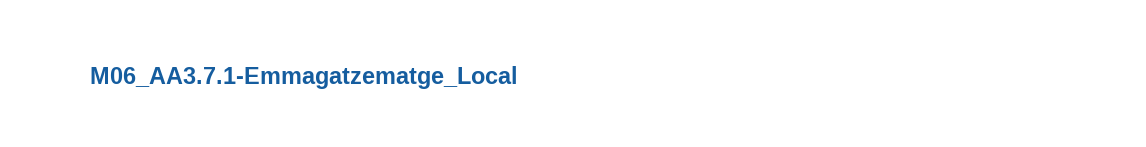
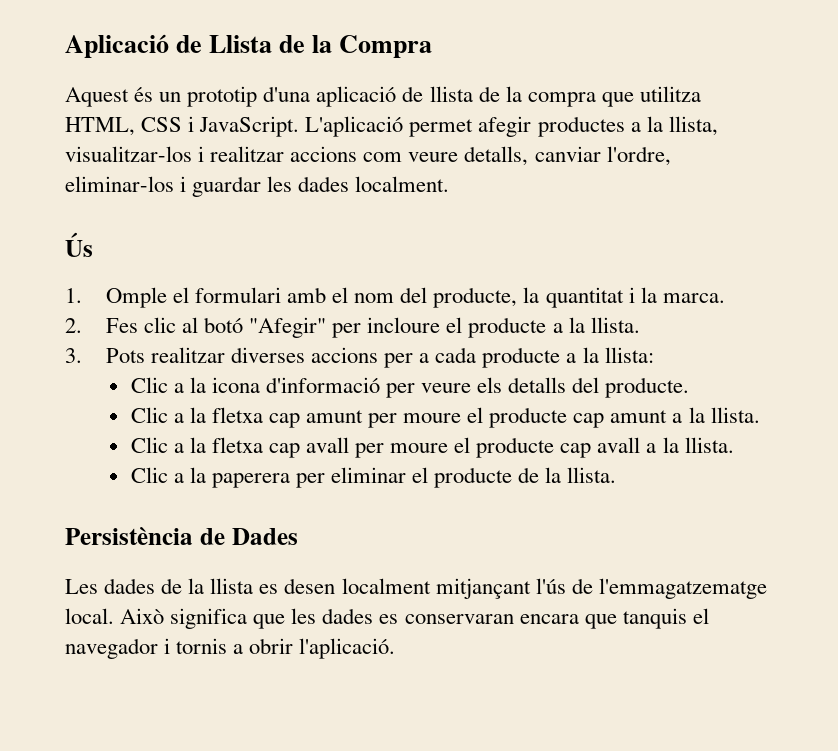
- M06_AA3.7.1-Emmagatzematge_Local
+ Aplicació de Llista de la Compra
+ Aquest és un prototip d'una aplicació de llista de la compra que utilitza HTML, CSS i JavaScript. L'aplicació permet afegir productes a la llista, visualitzar-los i realitzar accions com veure detalls, canviar l'ordre, eliminar-los i guardar les dades localment.
+ Ús
+ 1. Omple el formulari amb el nom del producte, la quantitat i la marca.
+ 2. Fes clic al botó "Afegir" per incloure el producte a la llista.
+ 3. Pots realitzar diverses accions per a cada producte a la llista:
+ Clic a la icona d'informació per veure els detalls del producte.
+ Clic a la fletxa cap amunt per moure el producte cap amunt a la llista.
+ Clic a la fletxa cap avall per moure el producte cap avall a la llista.
+ Clic a la paperera per eliminar el producte de la llista.
+ Persistència de Dades
+ Les dades de la llista es desen localment mitjançant l'ús de l'emmagatzematge local. Això significa que les dades es conservaran encara que tanquis el navegador i tornis a obrir l'aplicació.

